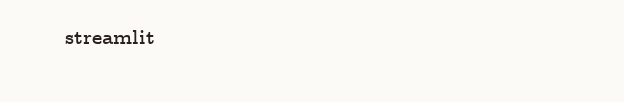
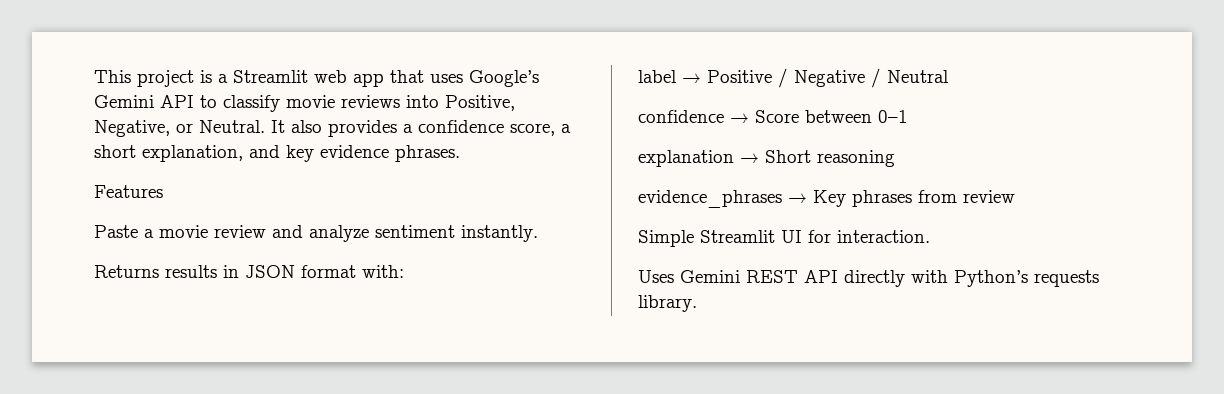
- streamlit
+ This project is a Streamlit web app that uses Google’s Gemini API to classify movie reviews into Positive, Negative, or Neutral. It also provides a confidence score, a short explanation, and key evidence phrases.
+ Features
+ Paste a movie review and analyze sentiment instantly.
+ Returns results in JSON format with:
+ label → Positive / Negative / Neutral
+ confidence → Score between 0–1
+ explanation → Short reasoning
+ evidence_phrases → Key phrases from review
+ Simple Streamlit UI for interaction.
+ Uses Gemini REST API directly with Python’s requests library.

